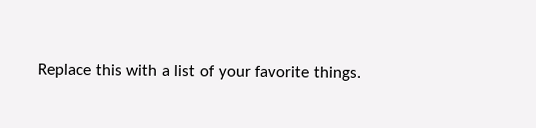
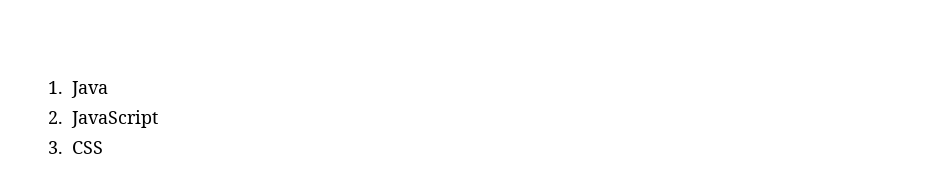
- Replace this with a list of your favorite things.
+ 1. Java
+ 2. JavaScript
+ 3. CSS

